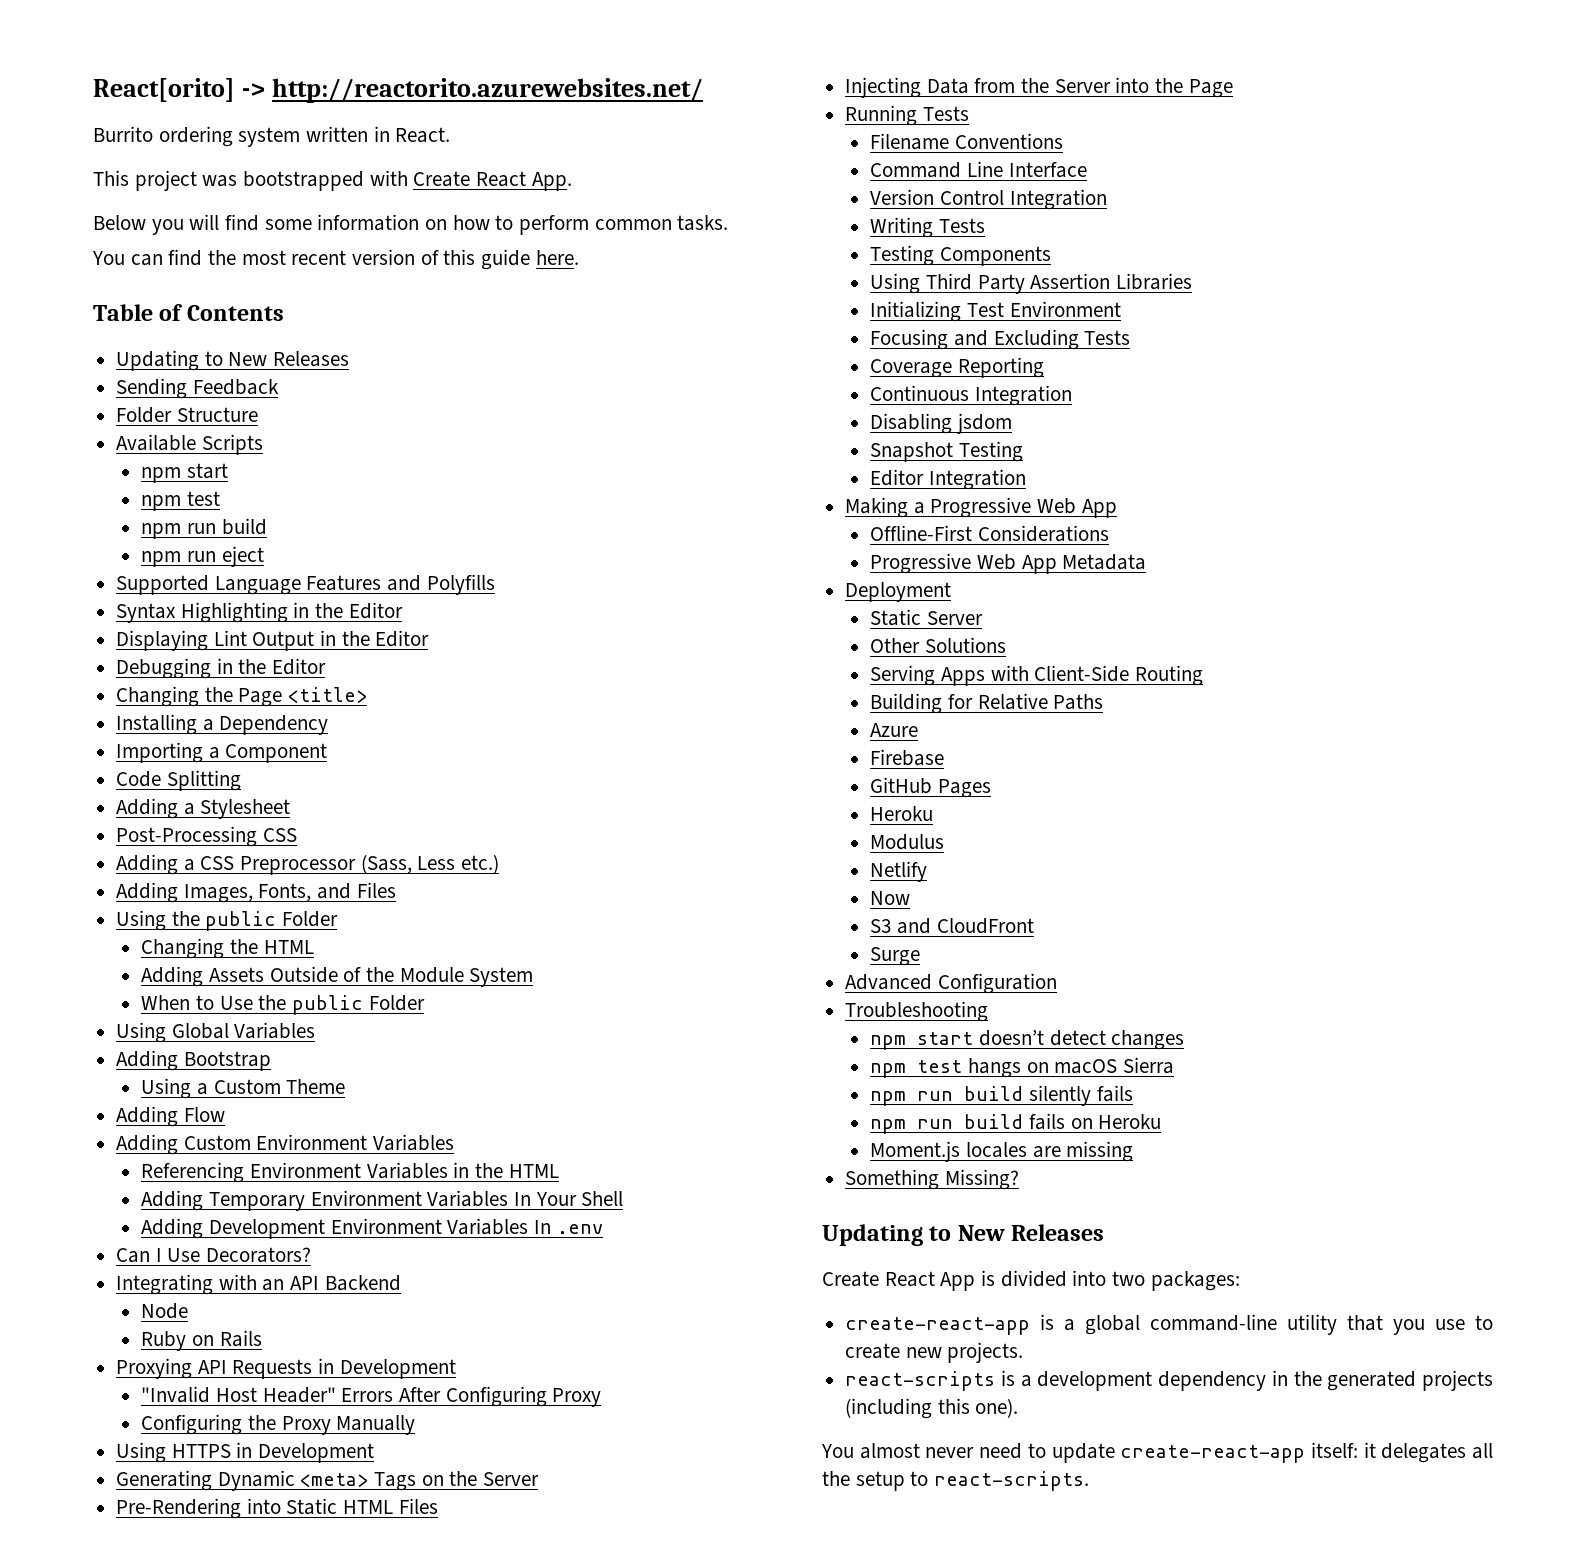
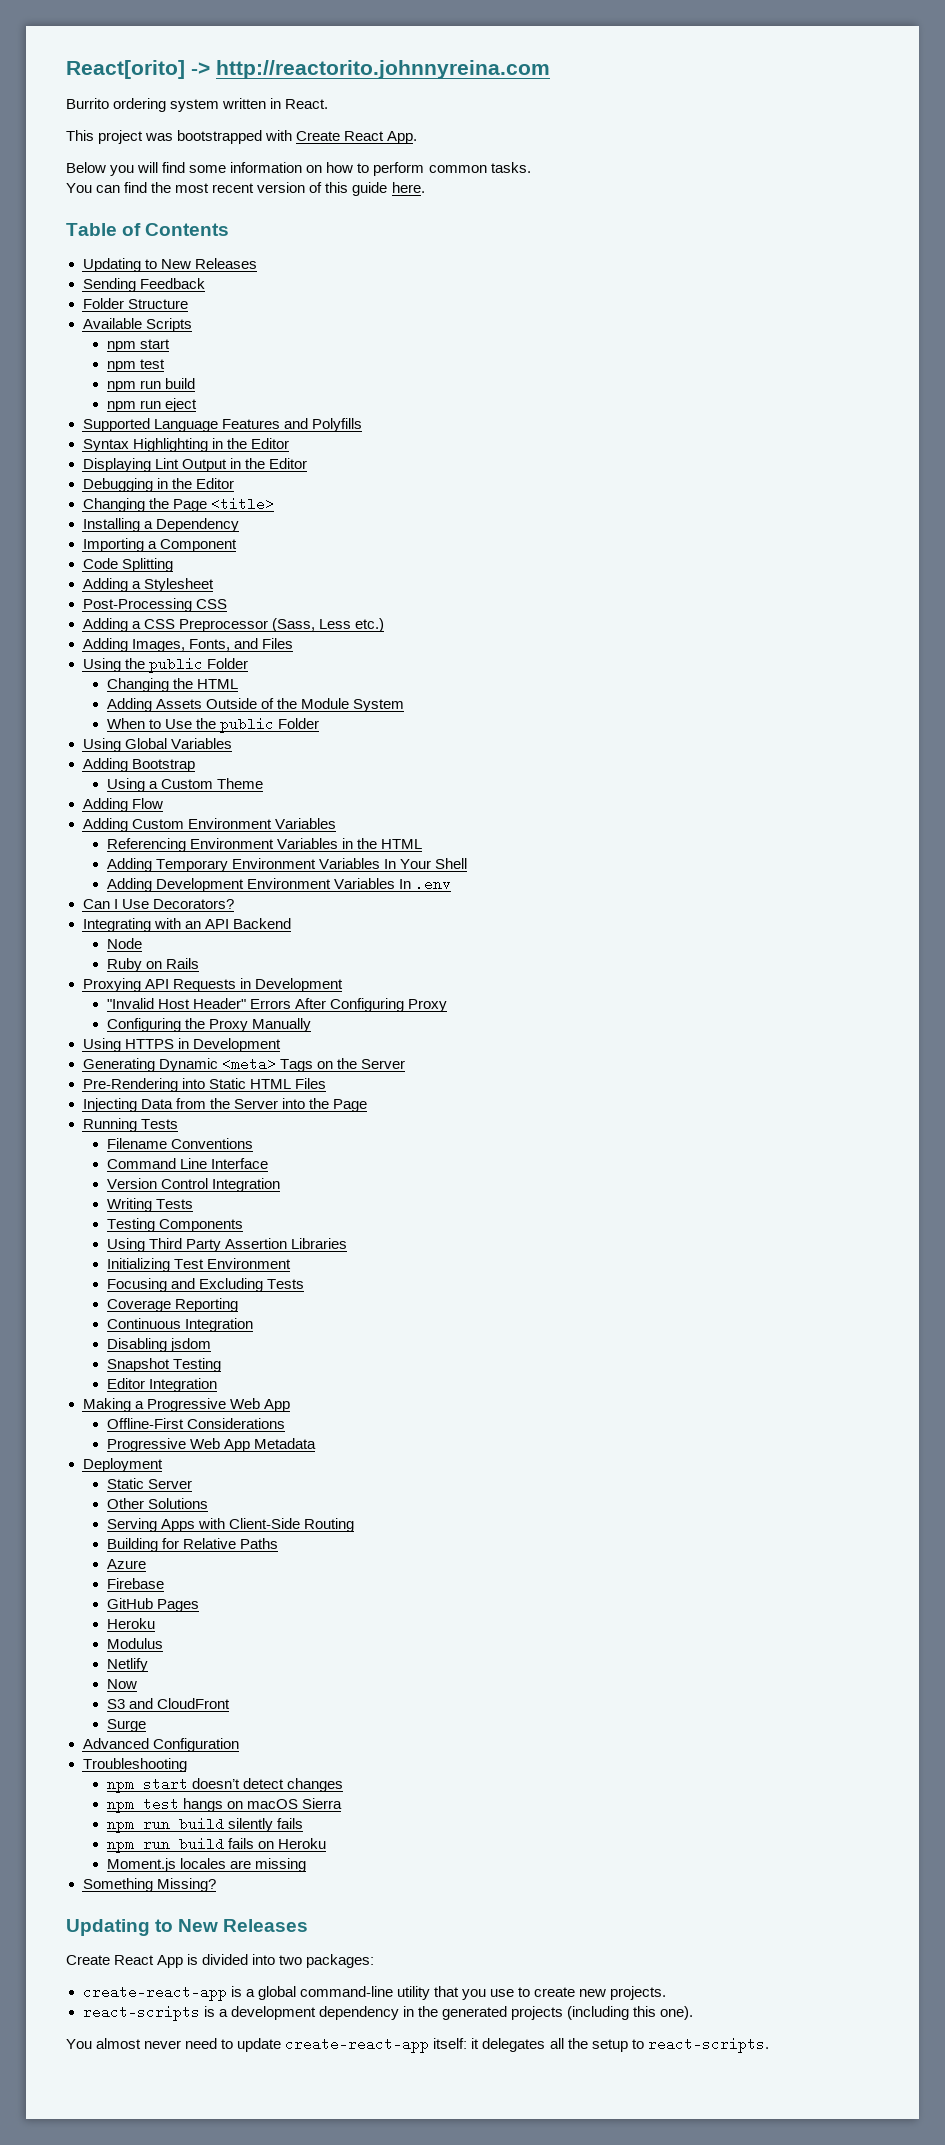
- React[orito] -> http://reactorito.azurewebsites.net/
+ React[orito] -> http://reactorito.johnnyreina.com

